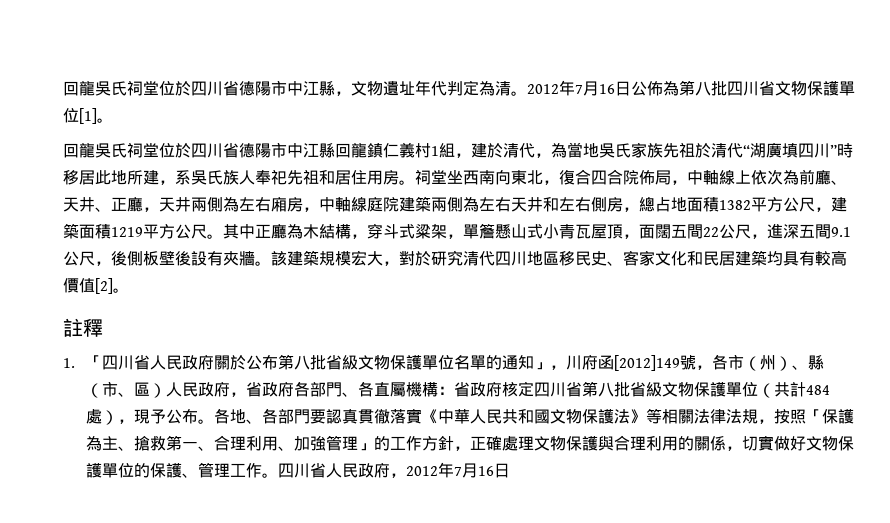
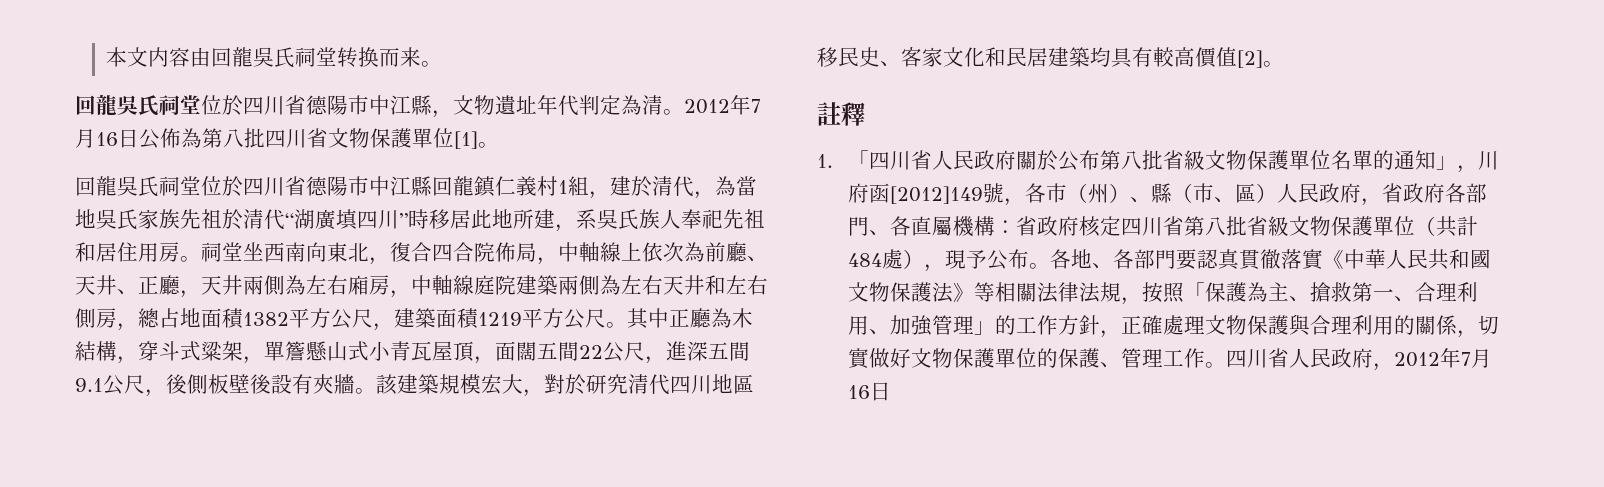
+ 本文内容由回龍吳氏祠堂转换而来。

